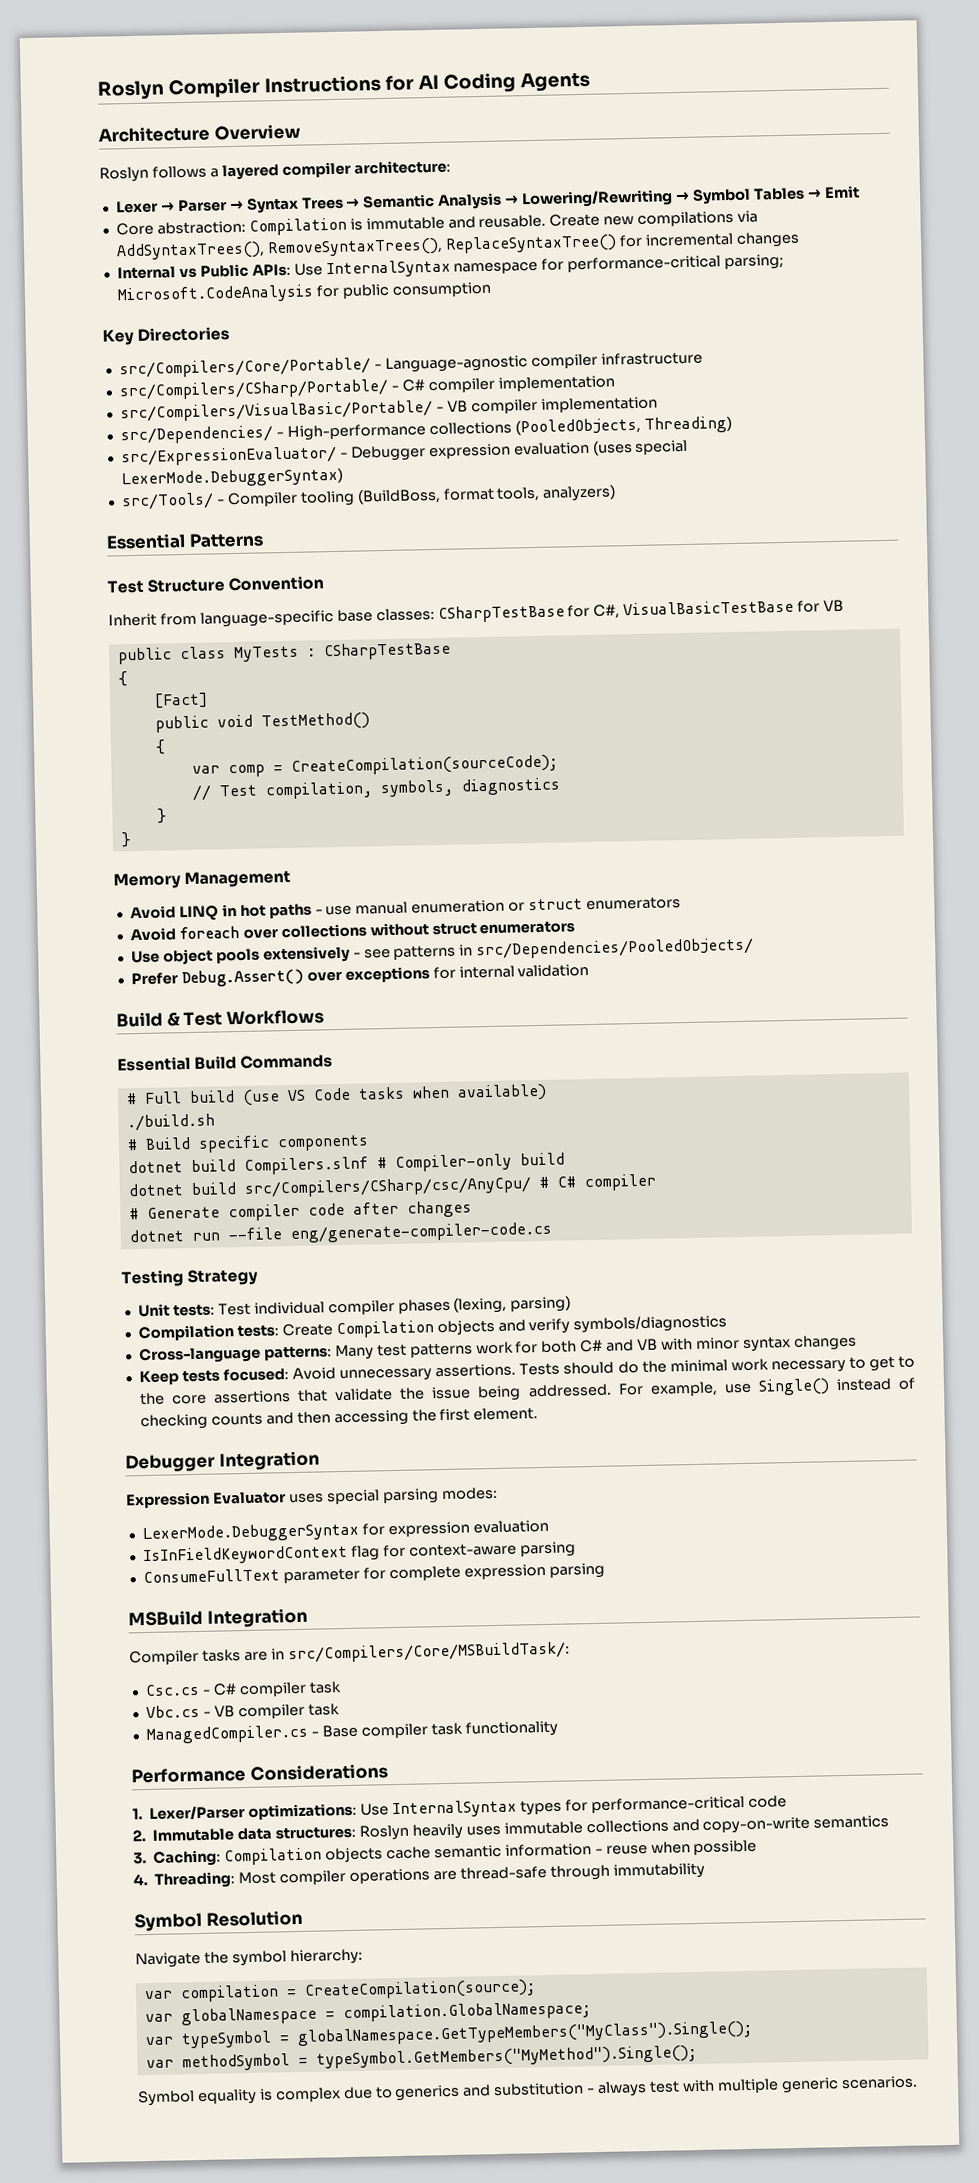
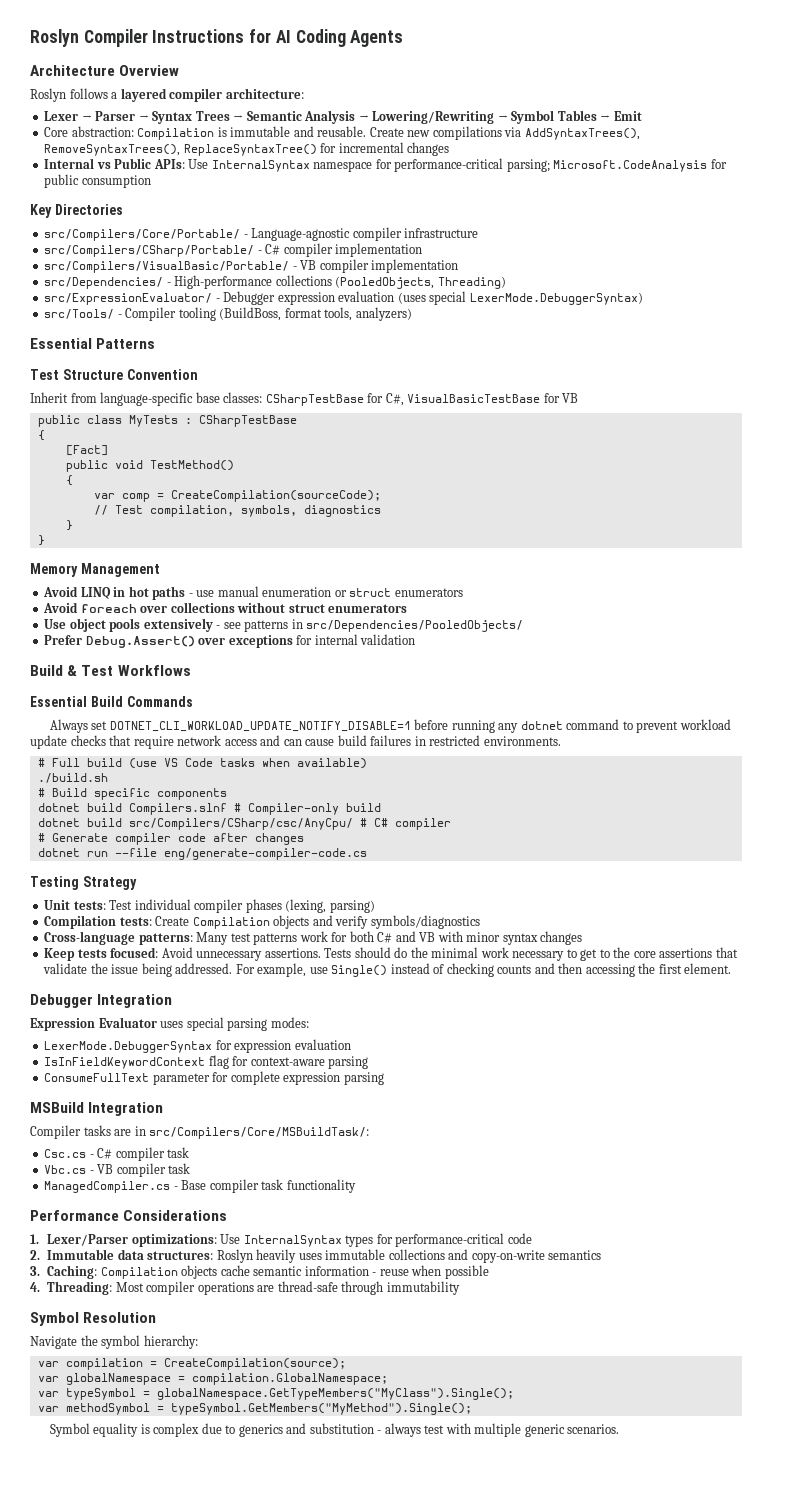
+ Always set DOTNET_CLI_WORKLOAD_UPDATE_NOTIFY_DISABLE=1 before running any dotnet command to prevent workload update checks that require network access and can cause build failures in restricted environments.

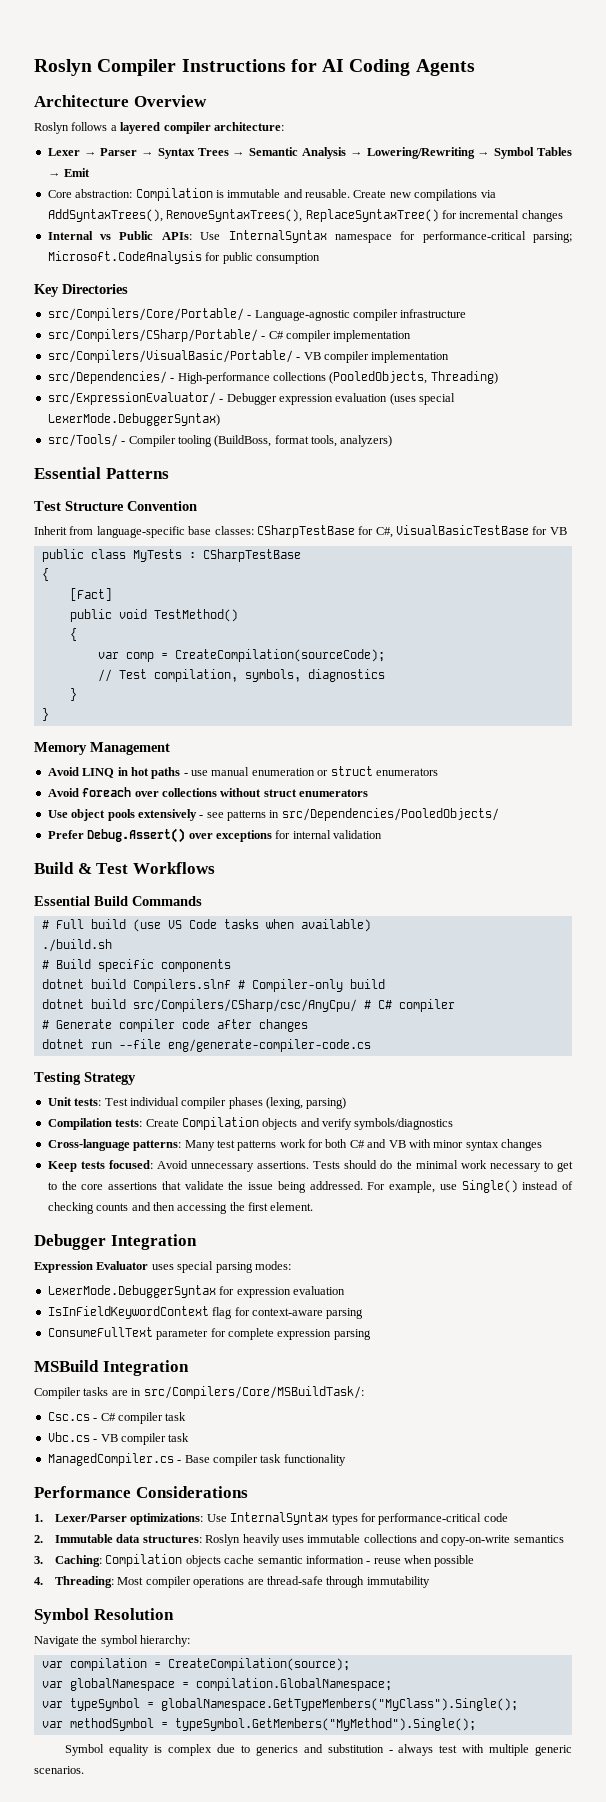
- Always set DOTNET_CLI_WORKLOAD_UPDATE_NOTIFY_DISABLE=1 before running any dotnet command to prevent workload update checks that require network access and can cause build failures in restricted environments.

